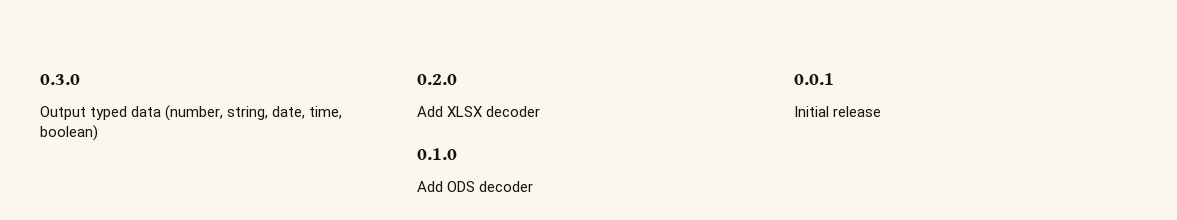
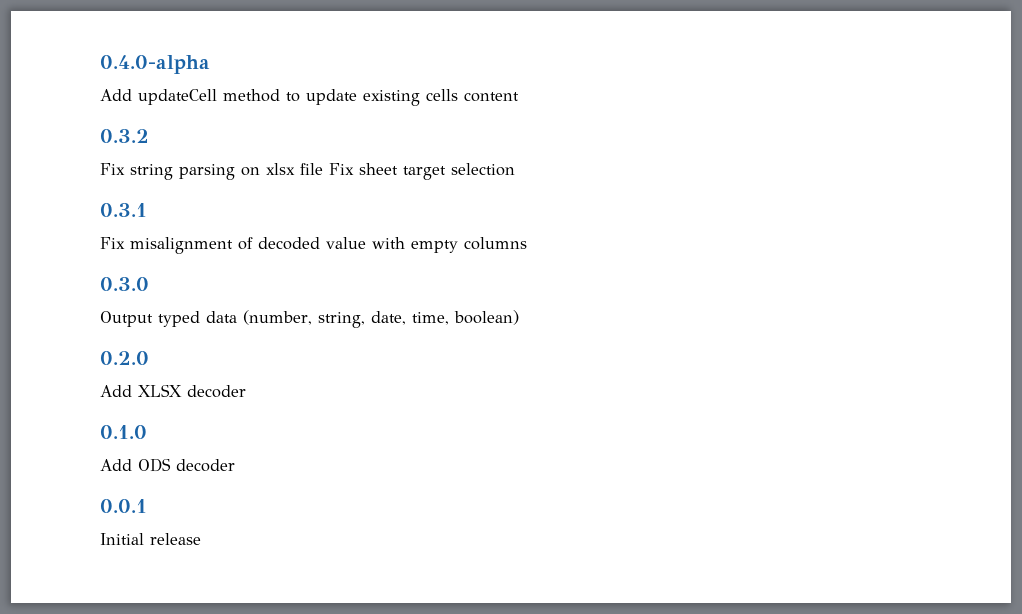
+ 0.4.0-alpha
+ Add updateCell method to update existing cells content
+ 0.3.2
+ Fix string parsing on xlsx file Fix sheet target selection
+ 0.3.1
+ Fix misalignment of decoded value with empty columns

